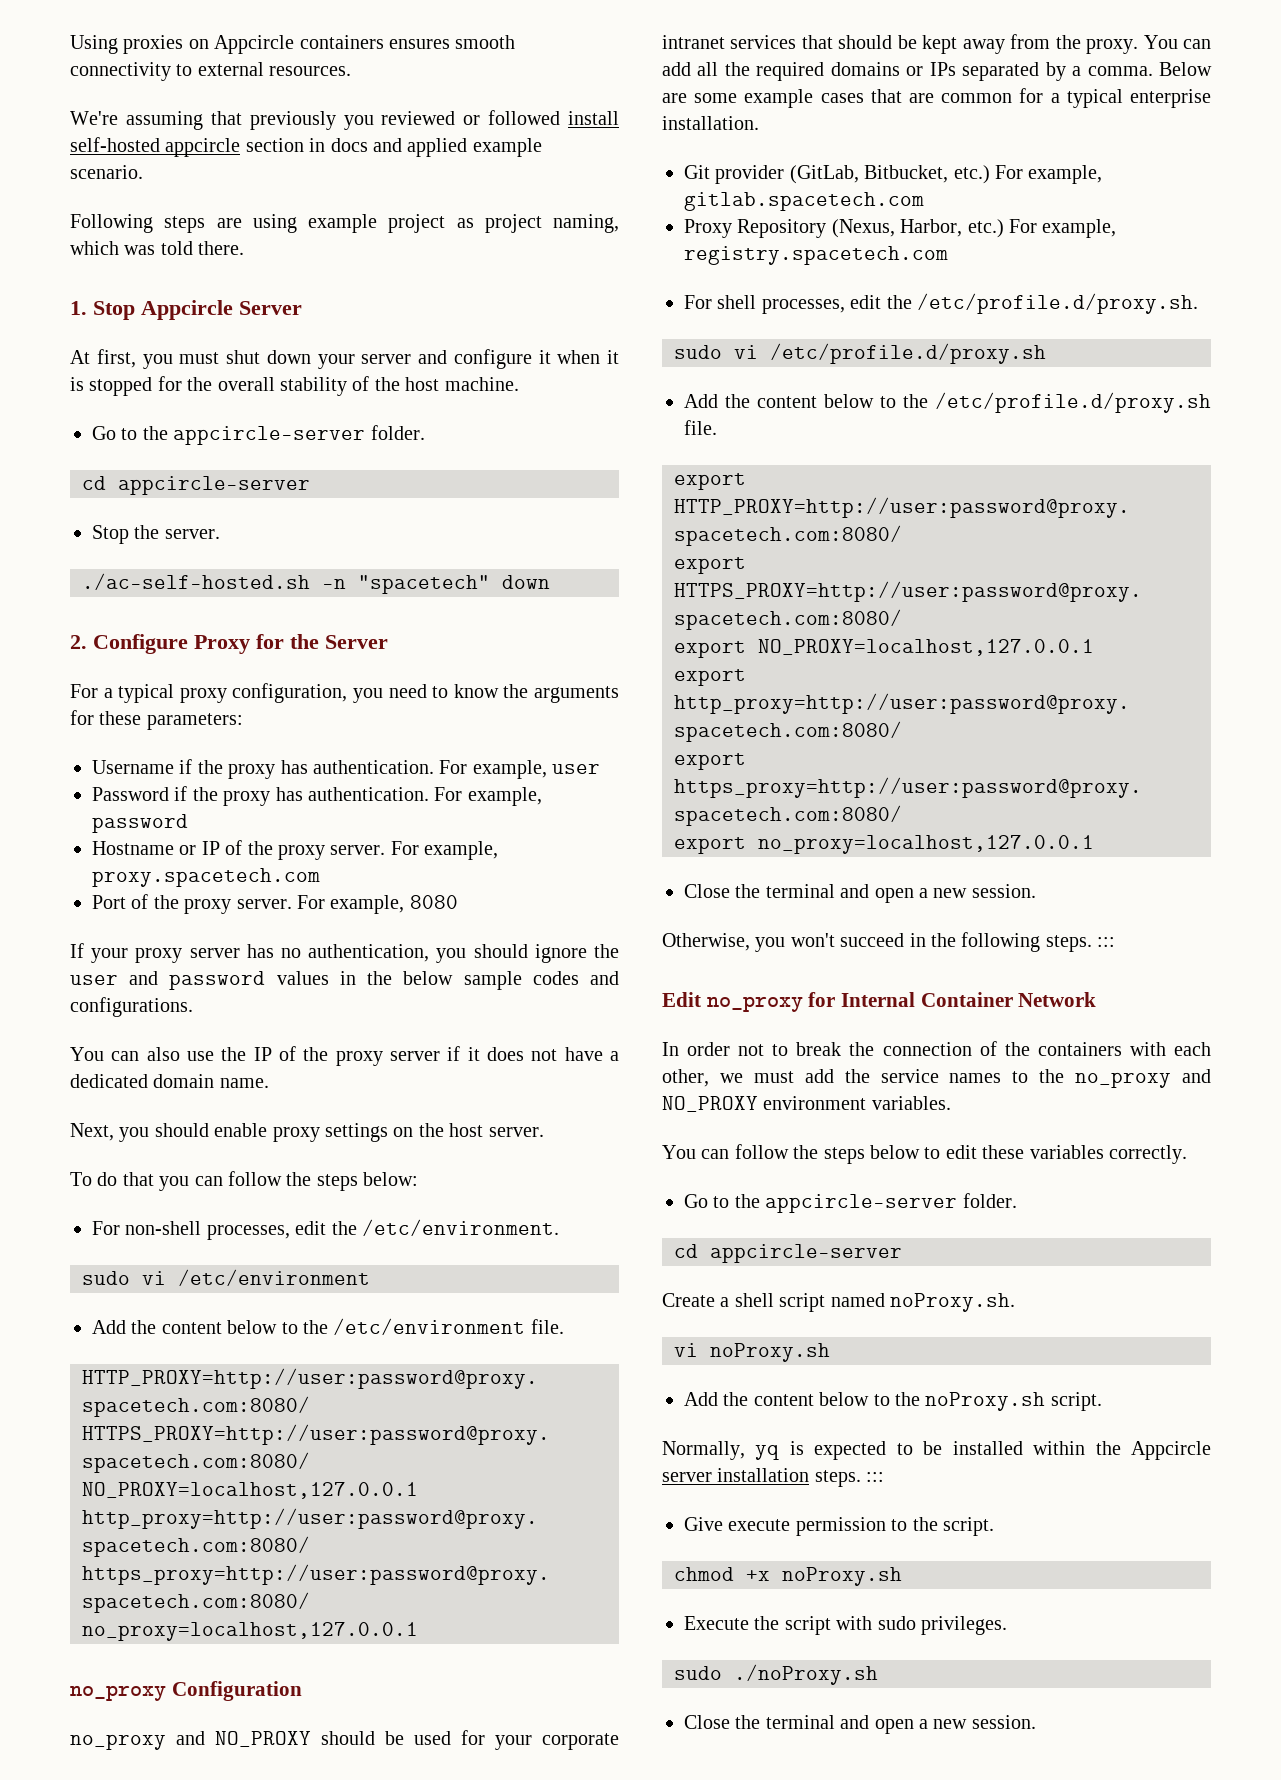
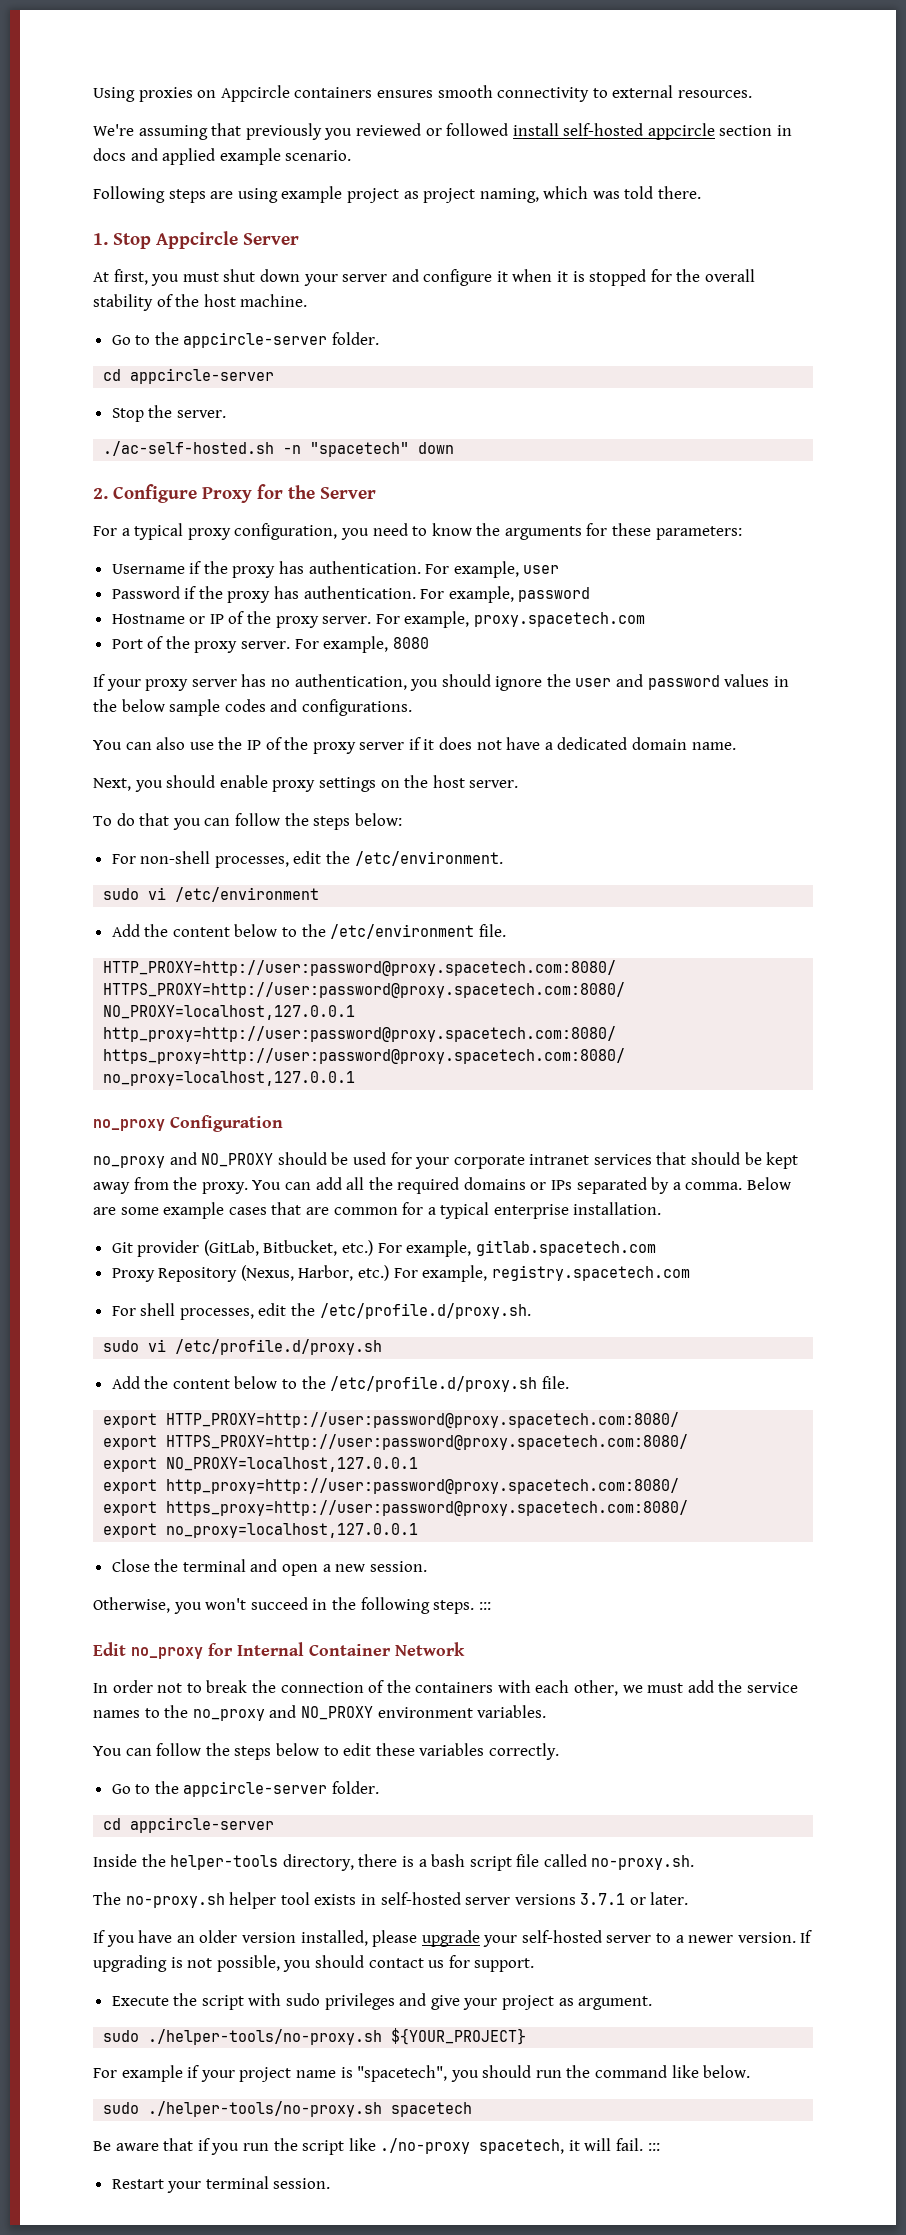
- Create a shell script named noProxy.sh.
- vi noProxy.sh
- Add the content below to the noProxy.sh script.
- Normally, yq is expected to be installed within the Appcircle server installation steps. :::
- Give execute permission to the script.
- chmod +x noProxy.sh
+ Inside the helper-tools directory, there is a bash script file called no-proxy.sh.
+ The no-proxy.sh helper tool exists in self-hosted server versions 3.7.1 or later.
+ If you have an older version installed, please upgrade your self-hosted server to a newer version. If upgrading is not possible, you should contact us for support.
- Execute the script with sudo privileges.
- sudo ./noProxy.sh
- Close the terminal and open a new session.
+ Execute the script with sudo privileges and give your project as argument.
+ sudo ./helper-tools/no-proxy.sh ${YOUR_PROJECT}
+ For example if your project name is "spacetech", you should run the command like below.
+ sudo ./helper-tools/no-proxy.sh spacetech
+ Be aware that if you run the script like ./no-proxy spacetech, it will fail. :::
+ Restart your terminal session.

